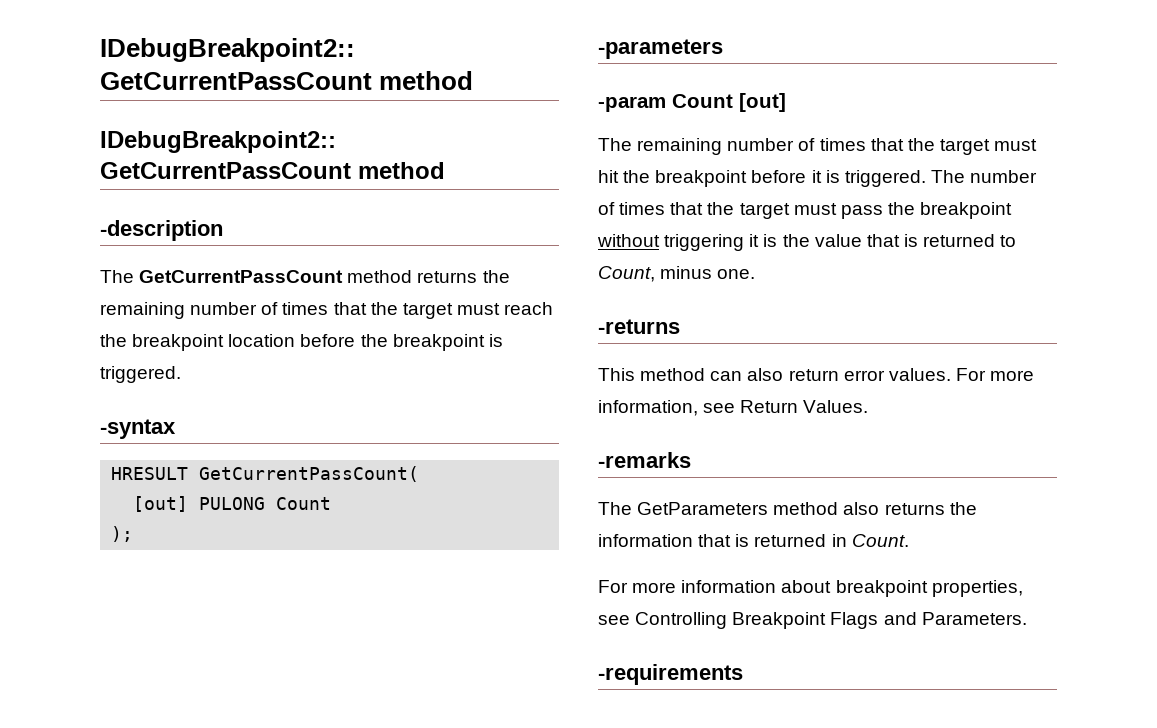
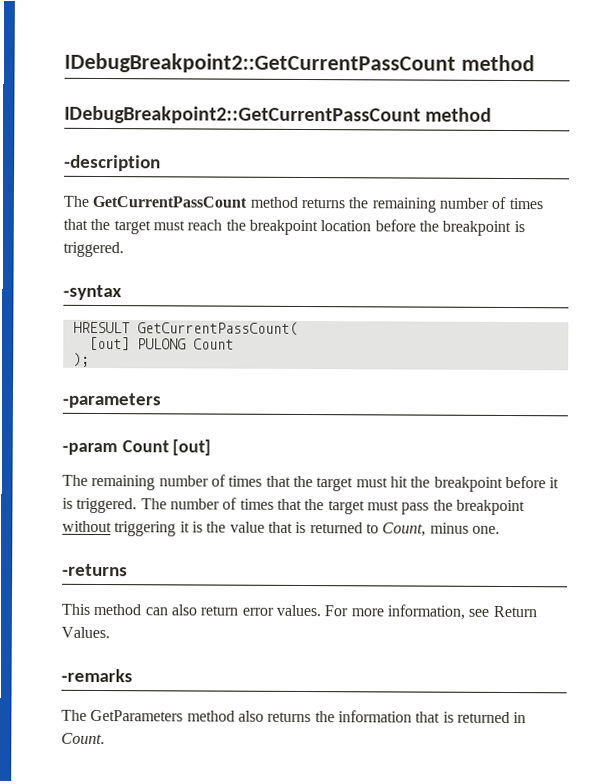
- For more information about breakpoint properties, see Controlling Breakpoint Flags and Parameters.
- -requirements

